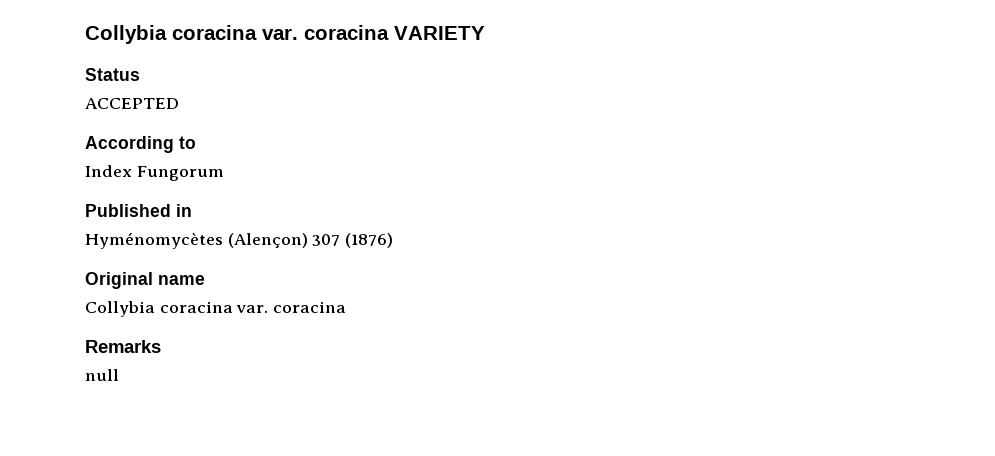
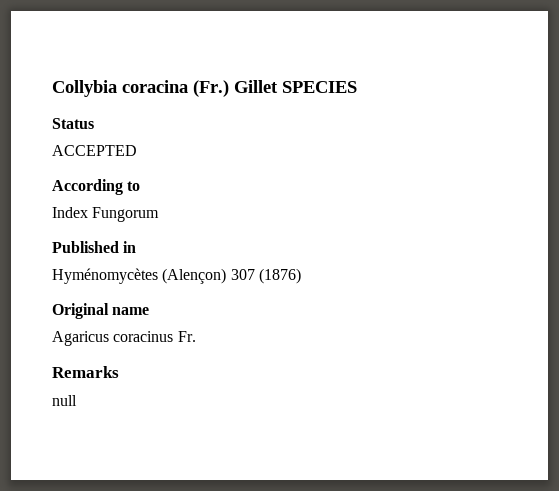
- Collybia coracina var. coracina VARIETY
+ Collybia coracina (Fr.) Gillet SPECIES
  Original name
- Collybia coracina var. coracina
+ Agaricus coracinus Fr.

